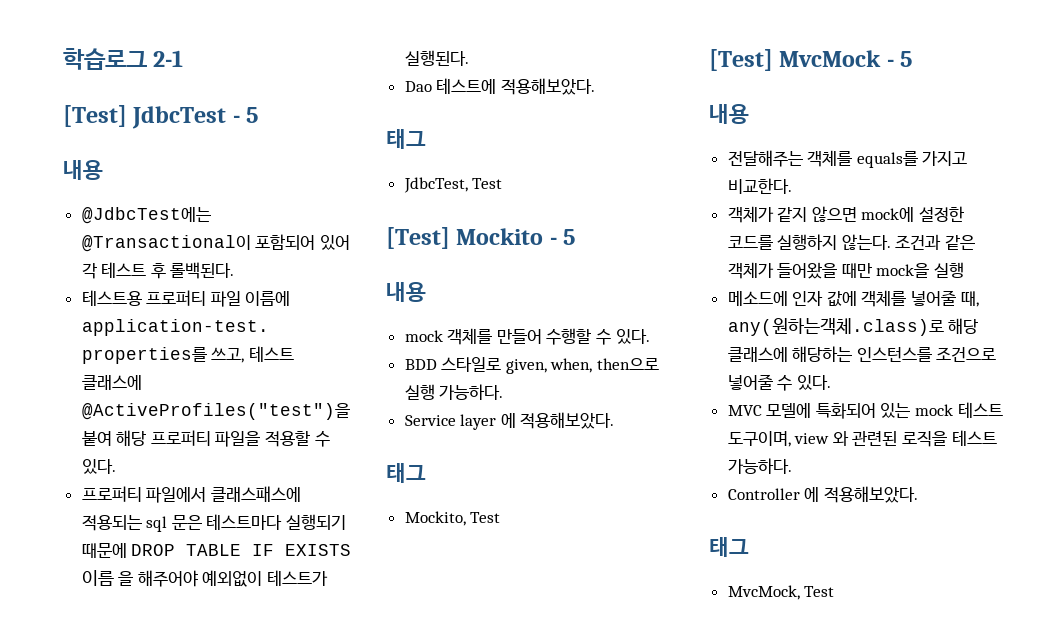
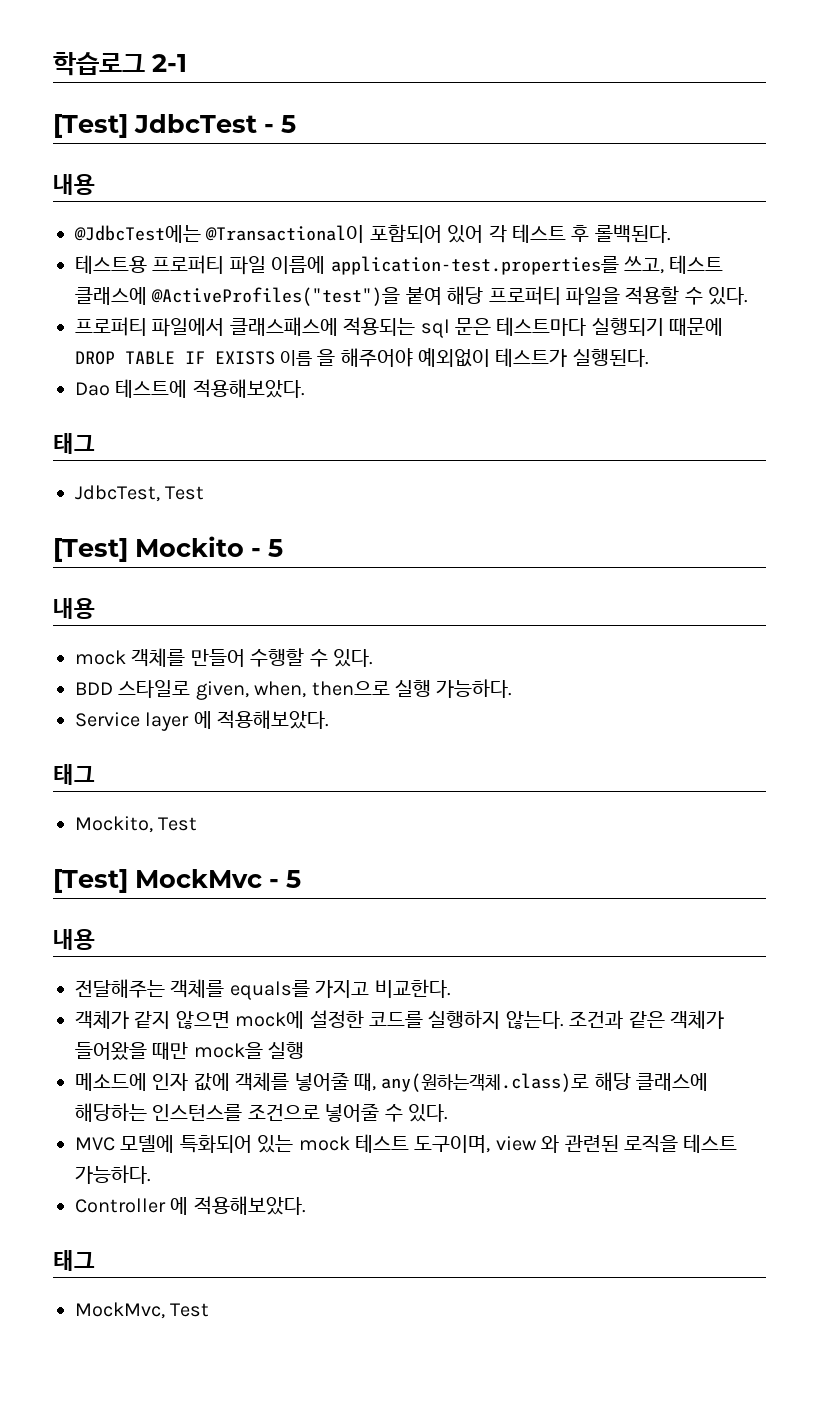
- [Test] MvcMock - 5
+ [Test] MockMvc - 5
- MvcMock, Test
+ MockMvc, Test

